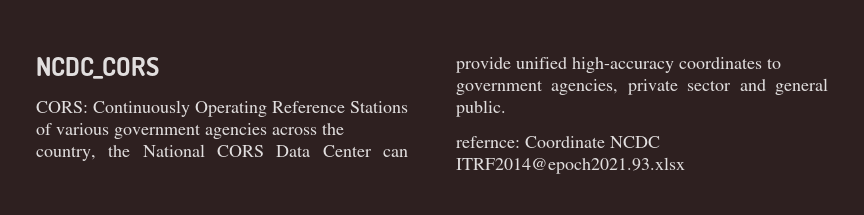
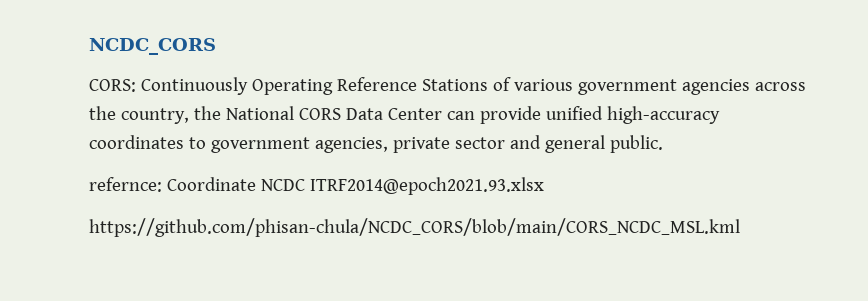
+ https://github.com/phisan-chula/NCDC_CORS/blob/main/CORS_NCDC_MSL.kml

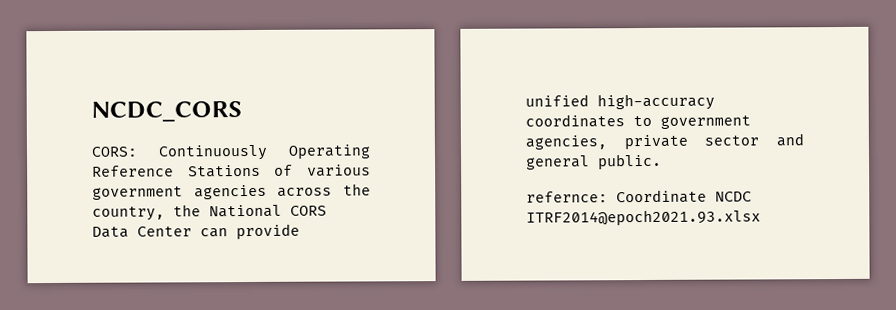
- https://github.com/phisan-chula/NCDC_CORS/blob/main/CORS_NCDC_MSL.kml

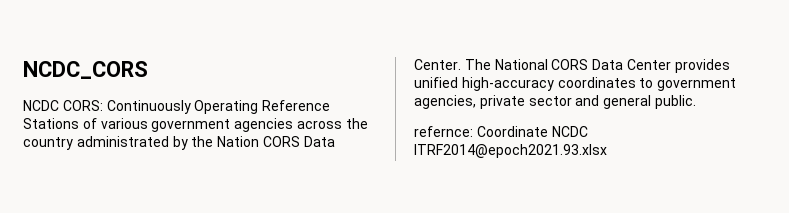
- CORS: Continuously Operating Reference Stations of various government agencies across the country, the National CORS Data Center can provide unified high-accuracy coordinates to government agencies, private sector and general public.
+ NCDC CORS: Continuously Operating Reference Stations of various government agencies across the country administrated by the Nation CORS Data Center. The National CORS Data Center provides unified high-accuracy coordinates to government agencies, private sector and general public.

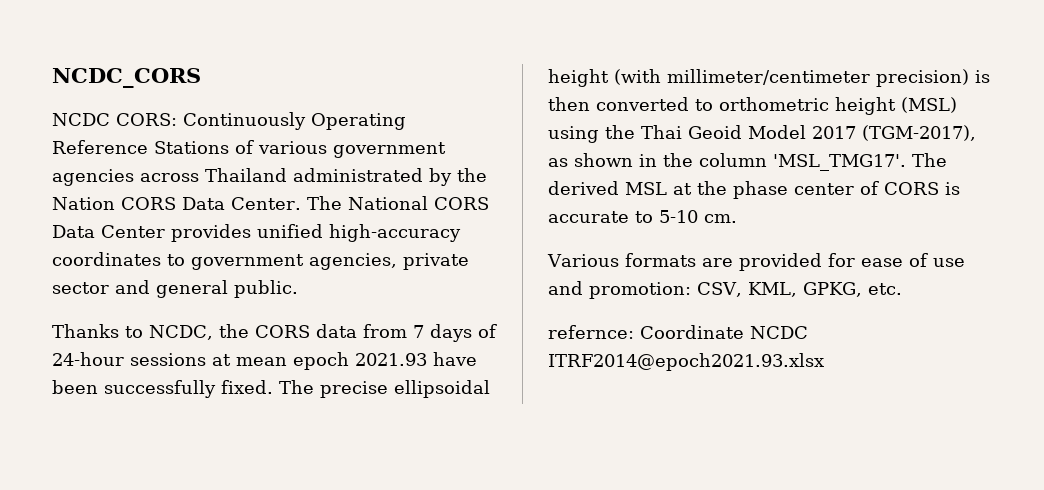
- NCDC CORS: Continuously Operating Reference Stations of various government agencies across the country administrated by the Nation CORS Data Center.
+ NCDC CORS: Continuously Operating Reference Stations of various government agencies across Thailand administrated by the Nation CORS Data Center.
+ Thanks to NCDC, the CORS data from 7 days of 24-hour sessions at mean epoch 2021.93 have been successfully fixed. The precise ellipsoidal height (with millimeter/centimeter precision) is then converted to orthometric height (MSL) using the Thai Geoid Model 2017 (TGM-2017), as shown in the column 'MSL_TMG17'. The derived MSL at the phase center of CORS is accurate to 5-10 cm.
+ Various formats are provided for ease of use and promotion: CSV, KML, GPKG, etc.

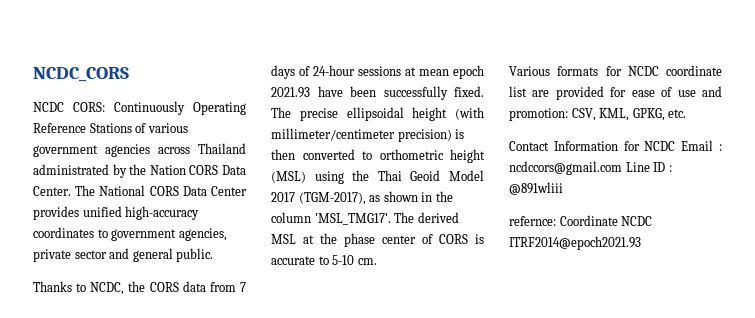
- Various formats are provided for ease of use and promotion: CSV, KML, GPKG, etc.
+ Various formats for NCDC coordinate list are provided for ease of use and promotion: CSV, KML, GPKG, etc.
+ Contact Information for NCDC Email : ncdccors@gmail.com Line ID : @891wliii
- refernce: Coordinate NCDC ITRF2014@epoch2021.93.xlsx
+ refernce: Coordinate NCDC ITRF2014@epoch2021.93

